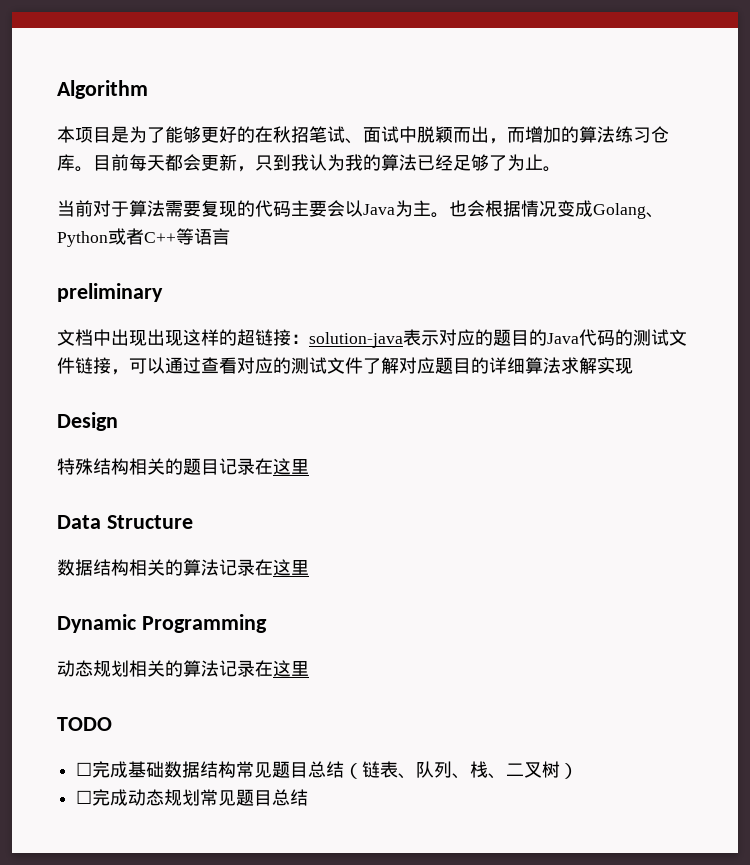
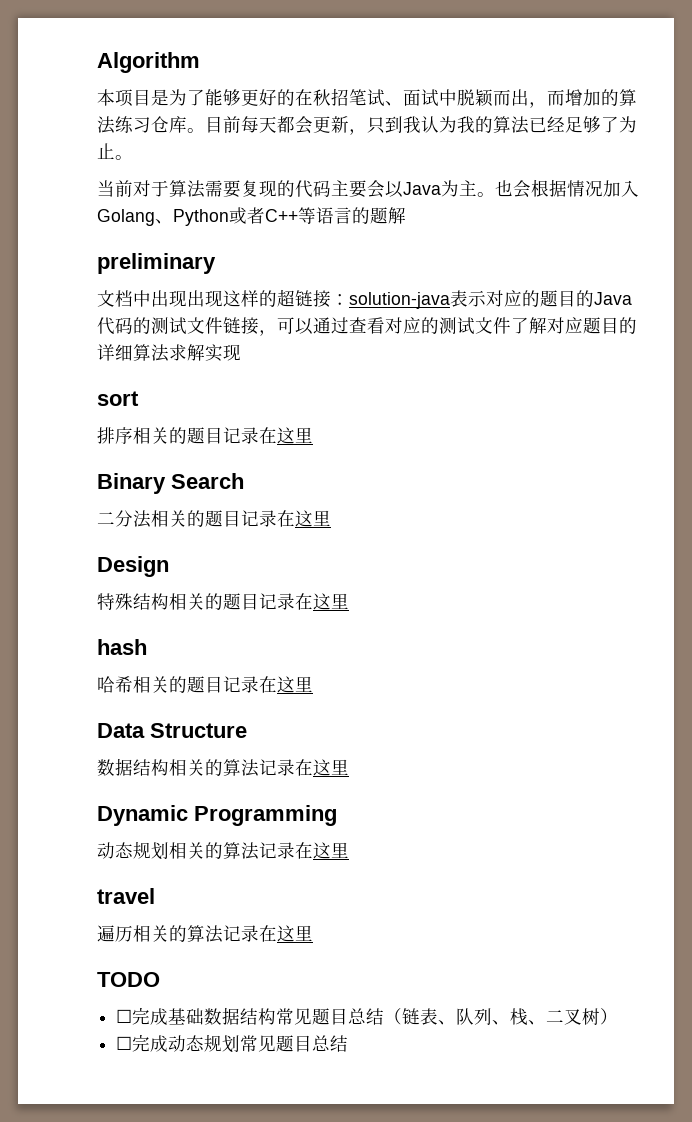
- 也会根据情况变成Golang、Python或者C++等语言
+ 也会根据情况加入Golang、Python或者C++等语言的题解
+ sort
+ 排序相关的题目记录在这里
+ Binary Search
+ 二分法相关的题目记录在这里
+ hash
+ 哈希相关的题目记录在这里
+ travel
+ 遍历相关的算法记录在这里

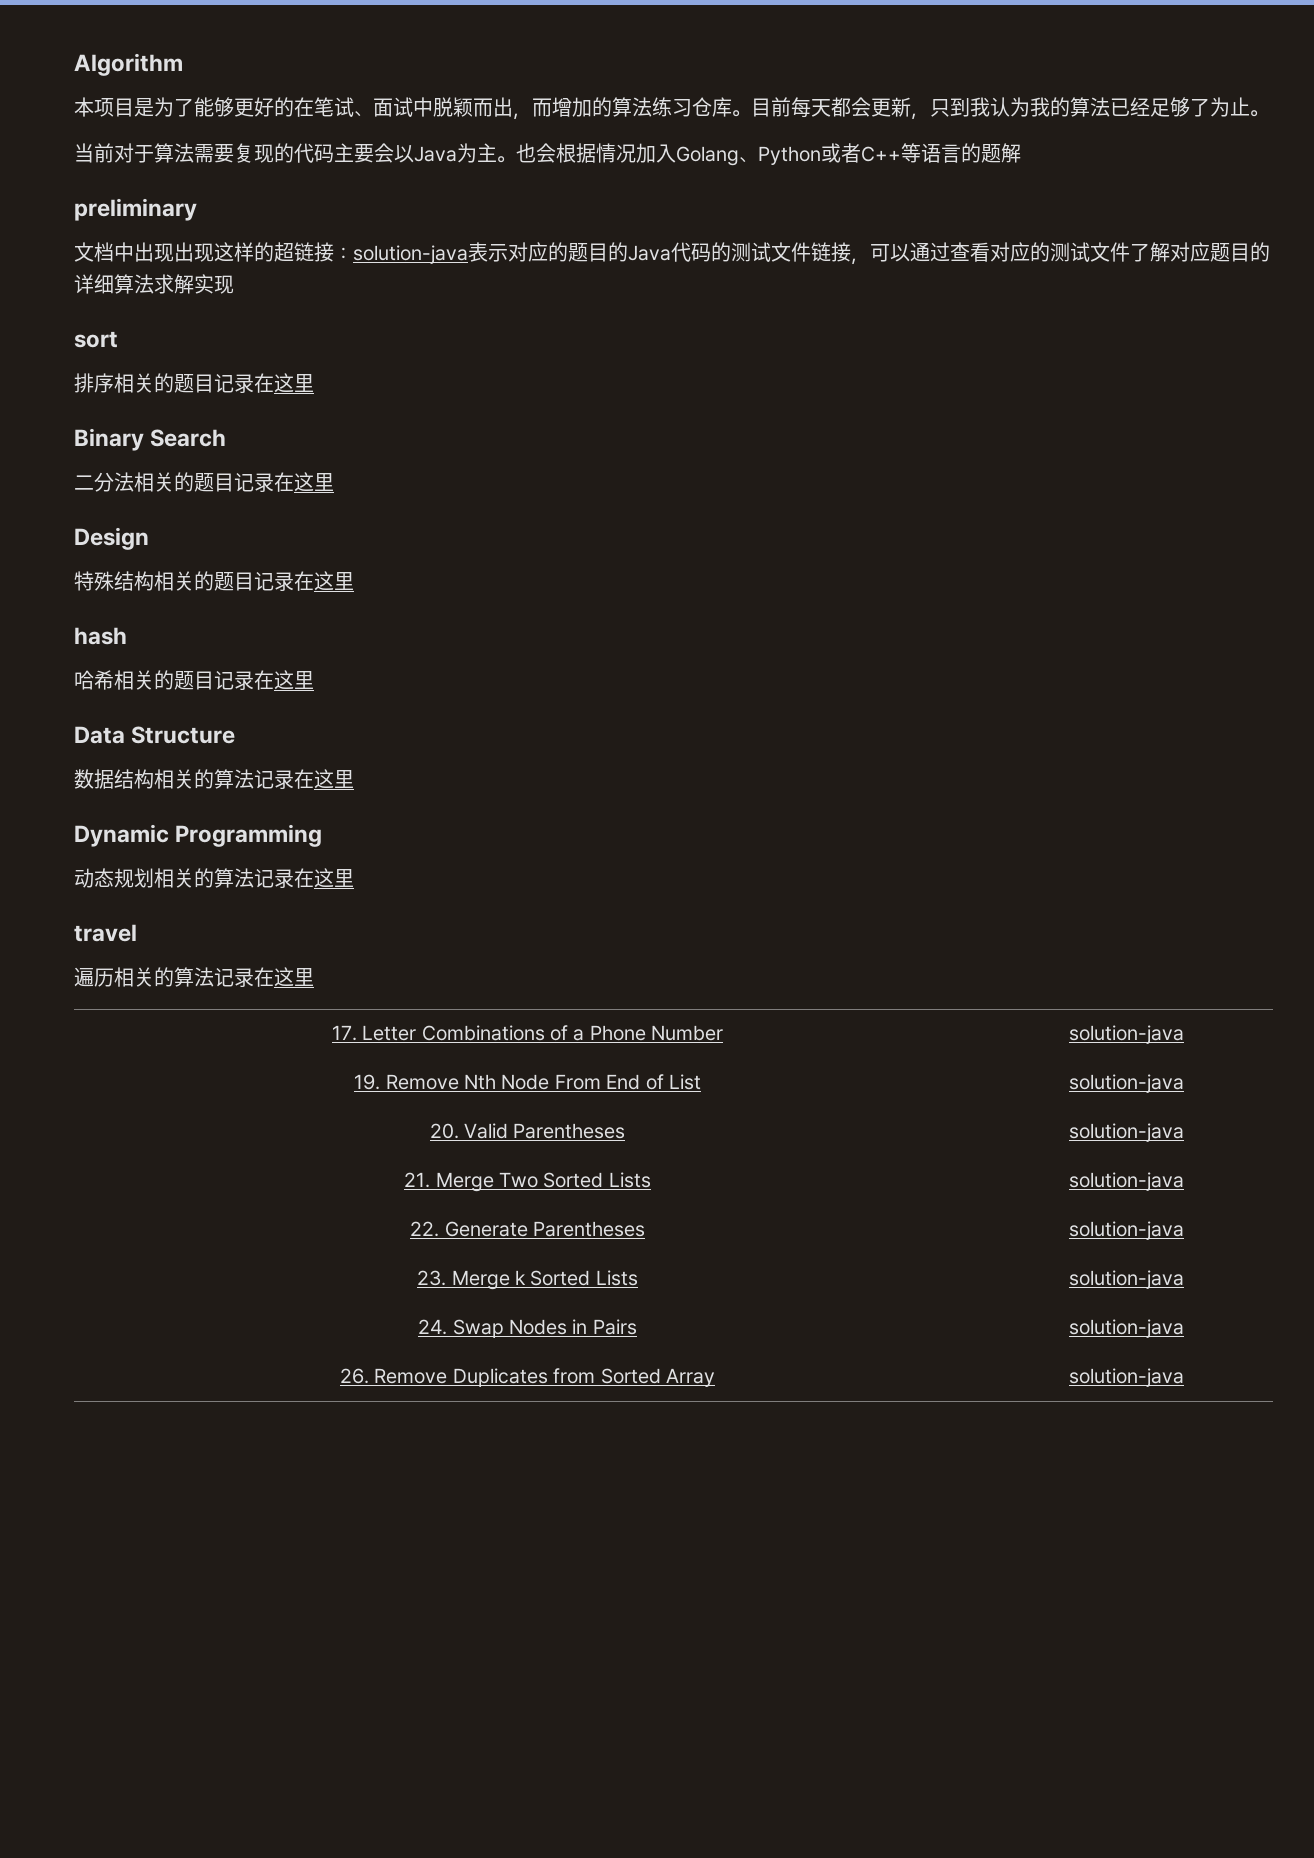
- 本项目是为了能够更好的在秋招笔试、面试中脱颖而出，而增加的算法练习仓库。
+ 本项目是为了能够更好的在笔试、面试中脱颖而出，而增加的算法练习仓库。
- TODO
- ☐完成基础数据结构常见题目总结（链表、队列、栈、二叉树）
- ☐完成动态规划常见题目总结
+ 17. Letter Combinations of a Phone Number | solution-java
+ 19. Remove Nth Node From End of List | solution-java
+ 20. Valid Parentheses | solution-java
+ 21. Merge Two Sorted Lists | solution-java
+ 22. Generate Parentheses | solution-java
+ 23. Merge k Sorted Lists | solution-java
+ 24. Swap Nodes in Pairs | solution-java
+ 26. Remove Duplicates from Sorted Array | solution-java

